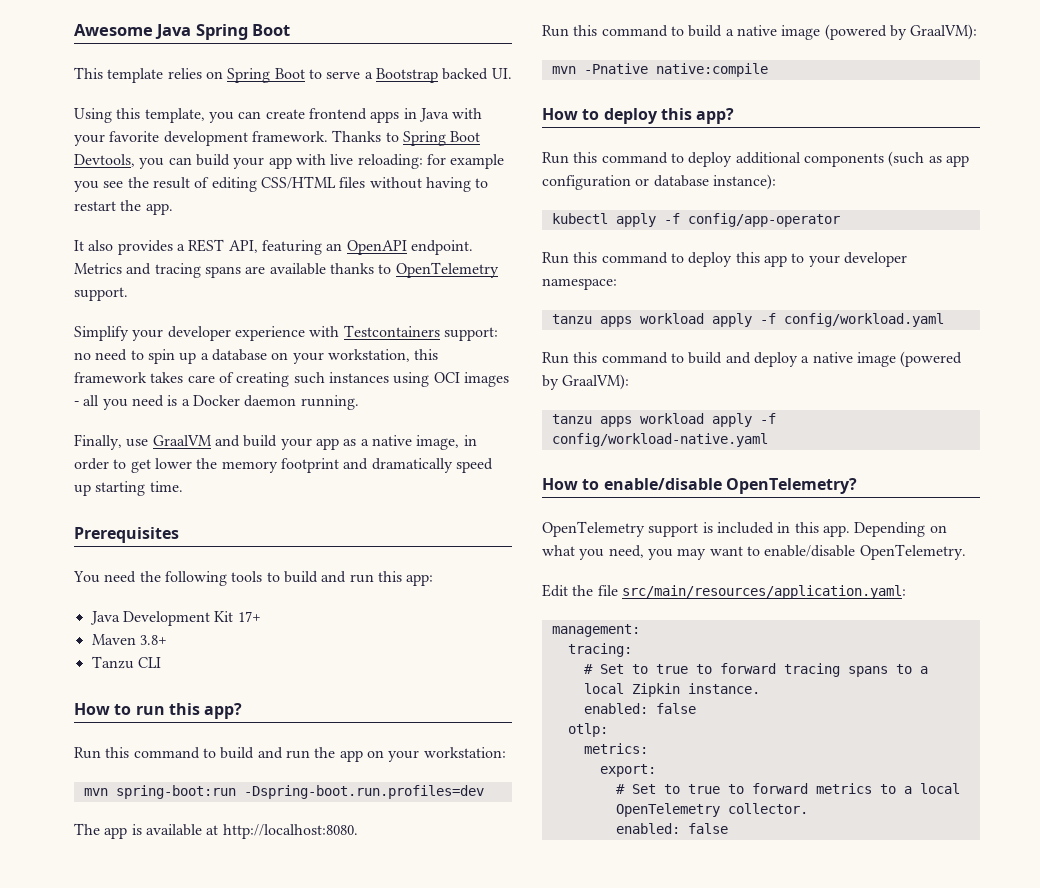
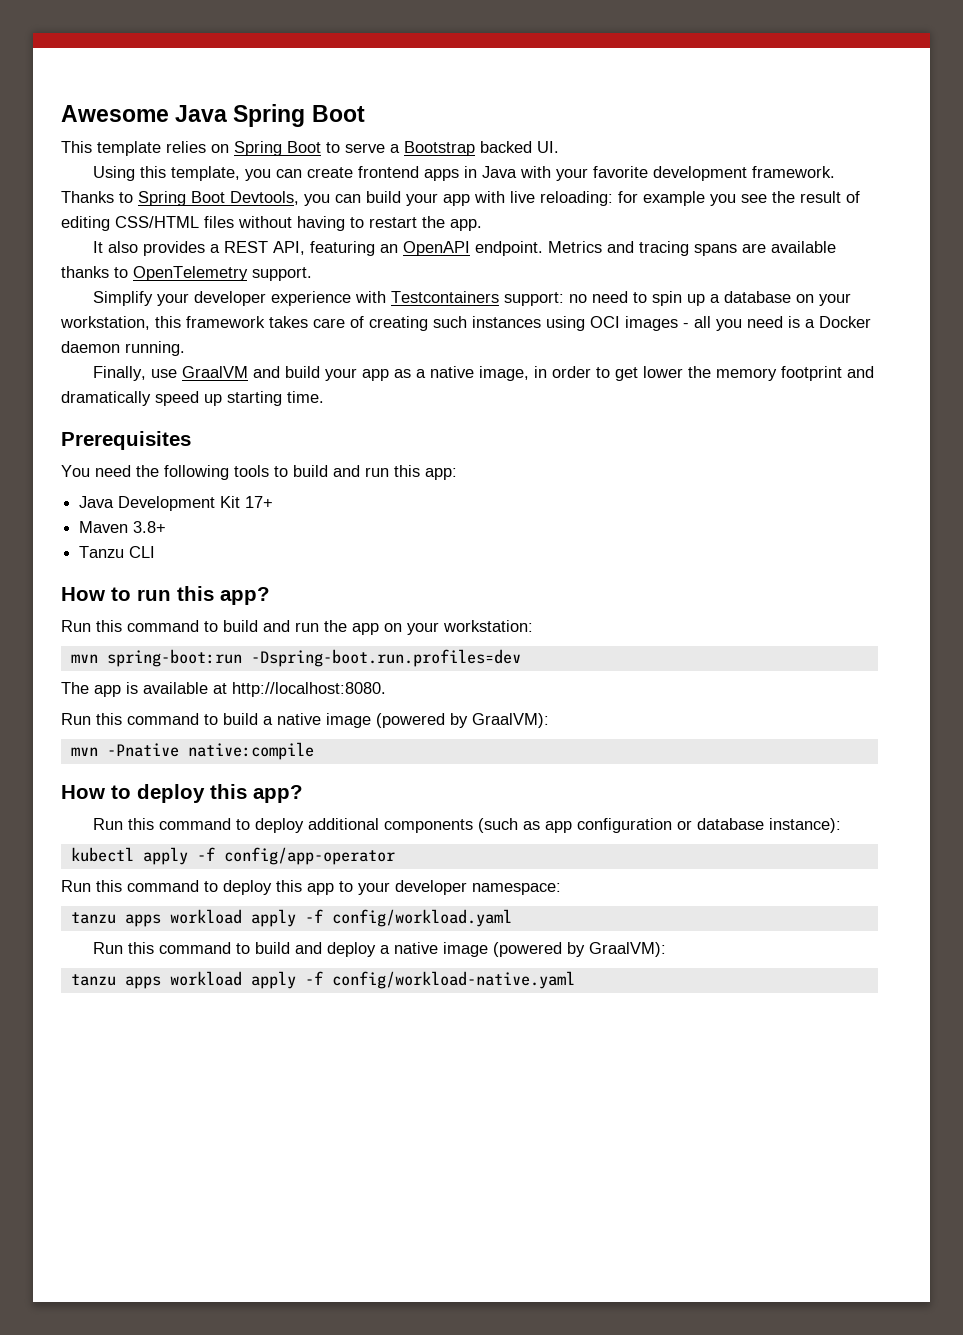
- How to enable/disable OpenTelemetry?
- OpenTelemetry support is included in this app. Depending on what you need, you may want to enable/disable OpenTelemetry.
- Edit the file src/main/resources/application.yaml:
- management:
- tracing:
- # Set to true to forward tracing spans to a local Zipkin instance.
- enabled: false
- otlp:
- metrics:
- export:
- # Set to true to forward metrics to a local OpenTelemetry collector.
- enabled: false

